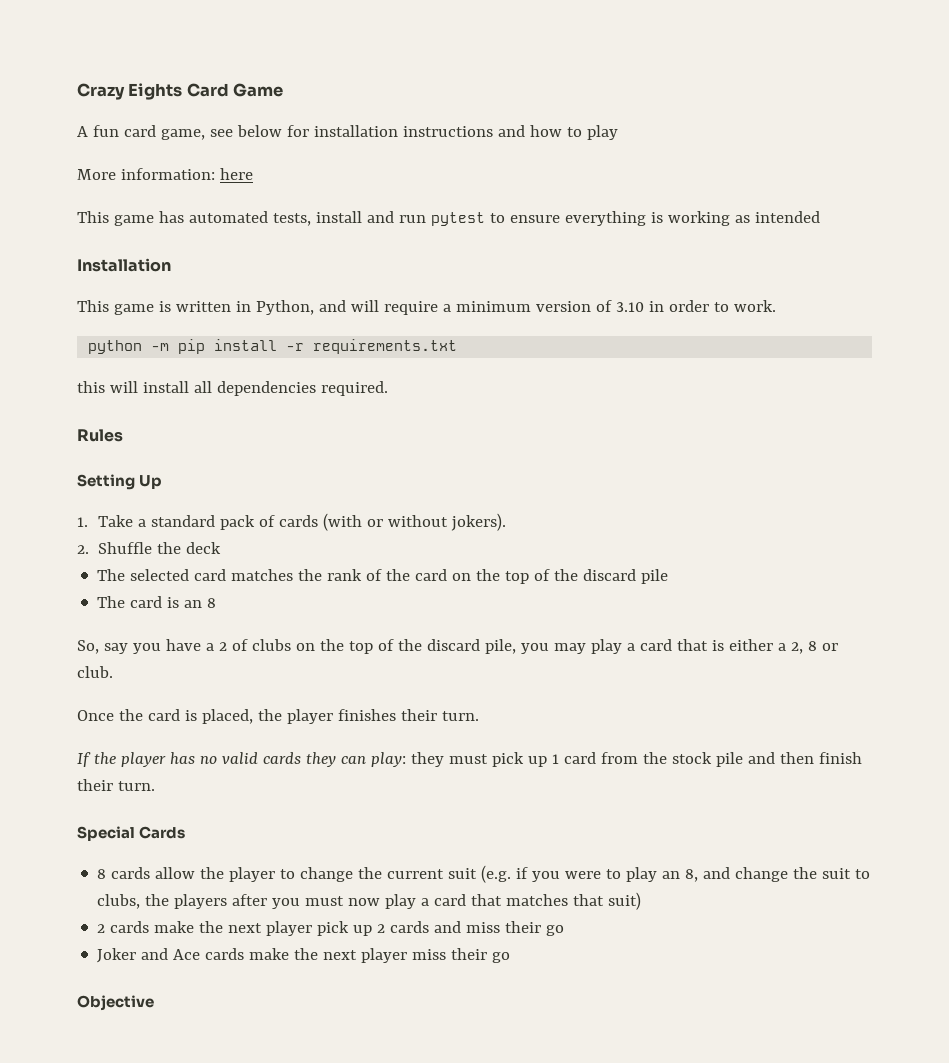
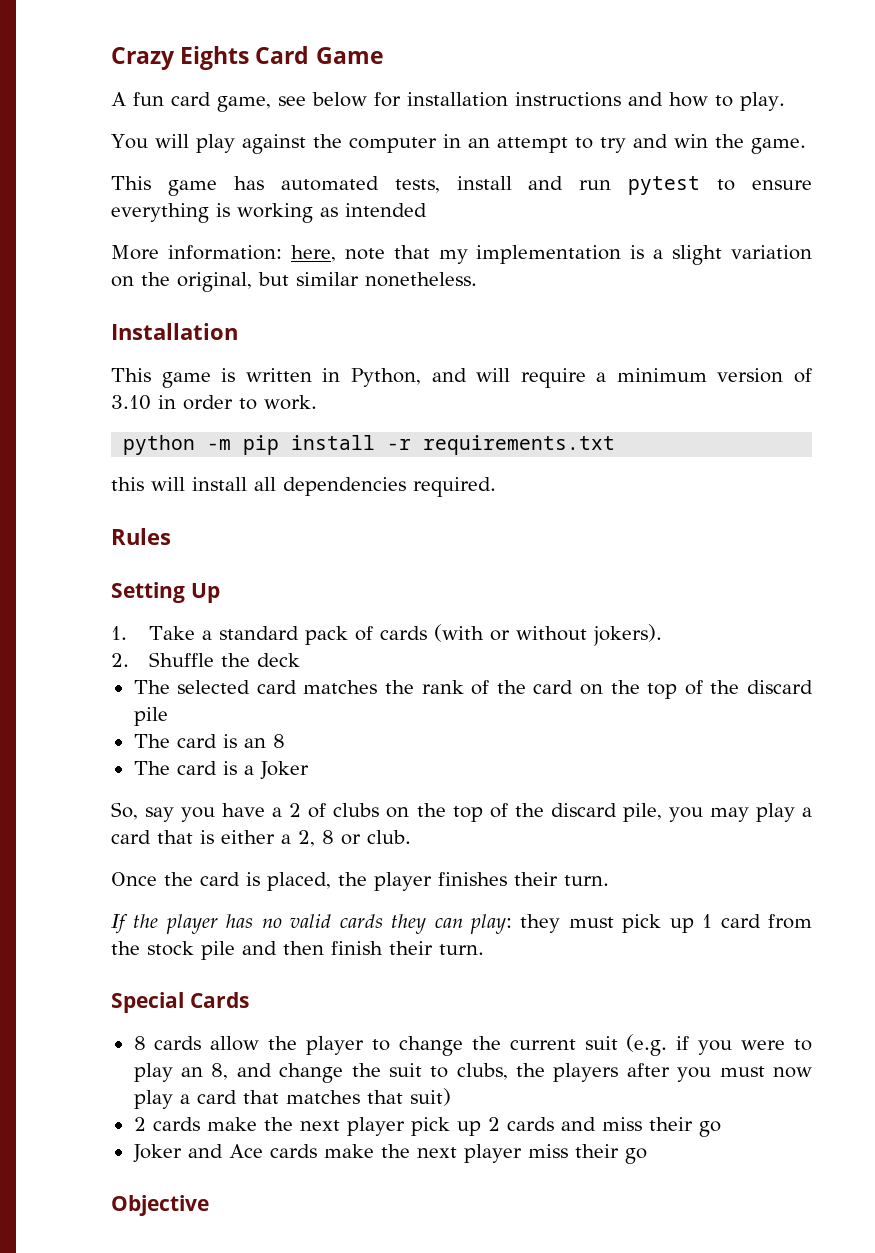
- A fun card game, see below for installation instructions and how to play
- More information: here
+ A fun card game, see below for installation instructions and how to play.
+ You will play against the computer in an attempt to try and win the game.
+ More information: here, note that my implementation is a slight variation on the original, but similar nonetheless.
+ The card is a Joker

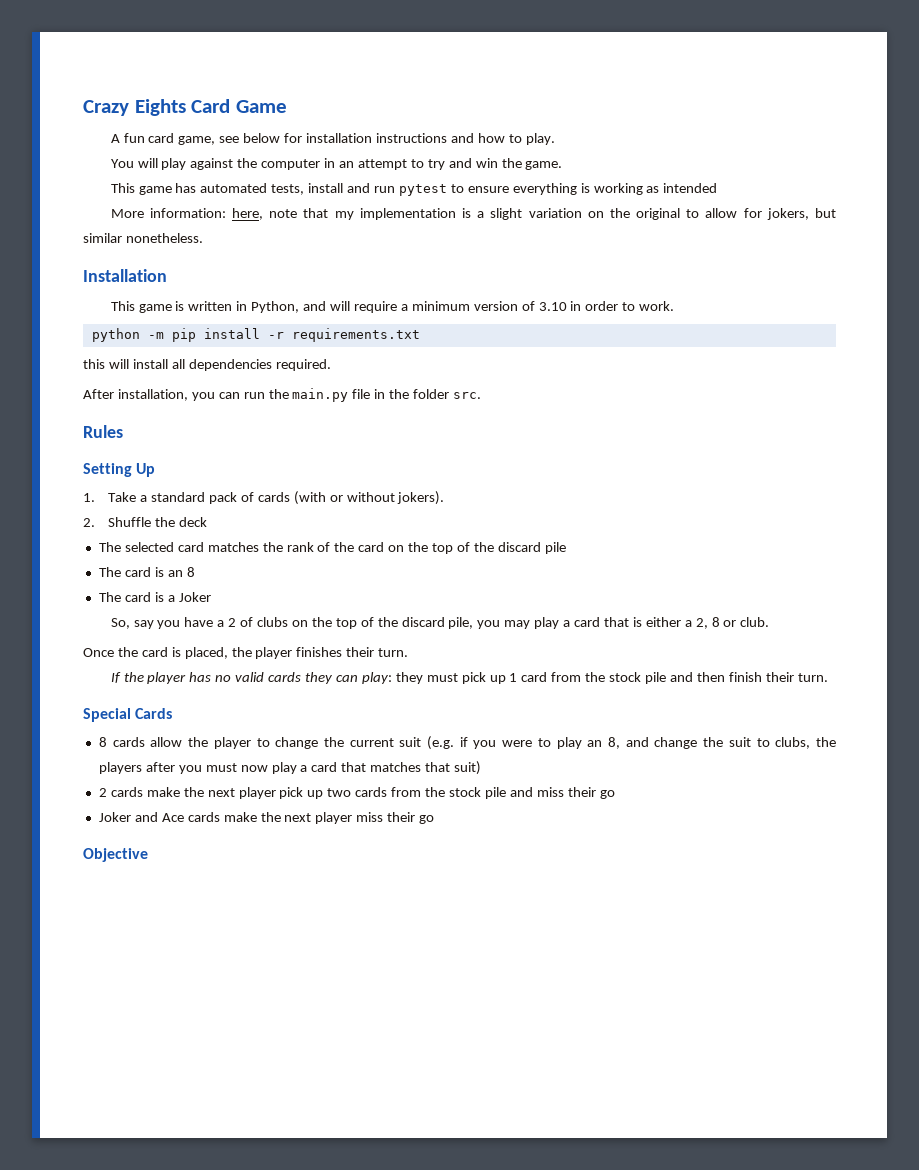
- More information: here, note that my implementation is a slight variation on the original, but similar nonetheless.
+ More information: here, note that my implementation is a slight variation on the original to allow for jokers, but similar nonetheless.
+ After installation, you can run the main.py file in the folder src.
- 2 cards make the next player pick up 2 cards and miss their go
+ 2 cards make the next player pick up two cards from the stock pile and miss their go

